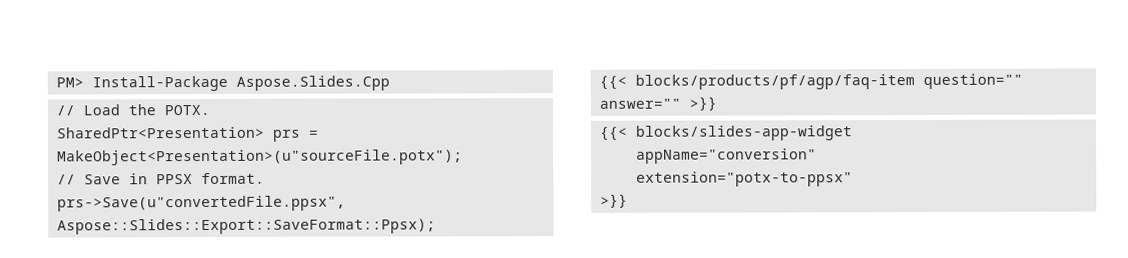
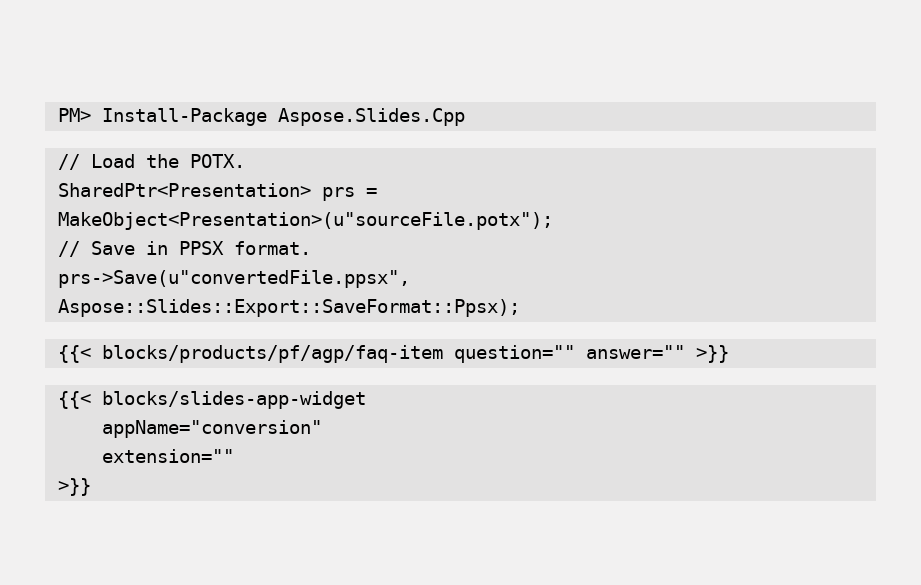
- extension="potx-to-ppsx"
+ extension=""

